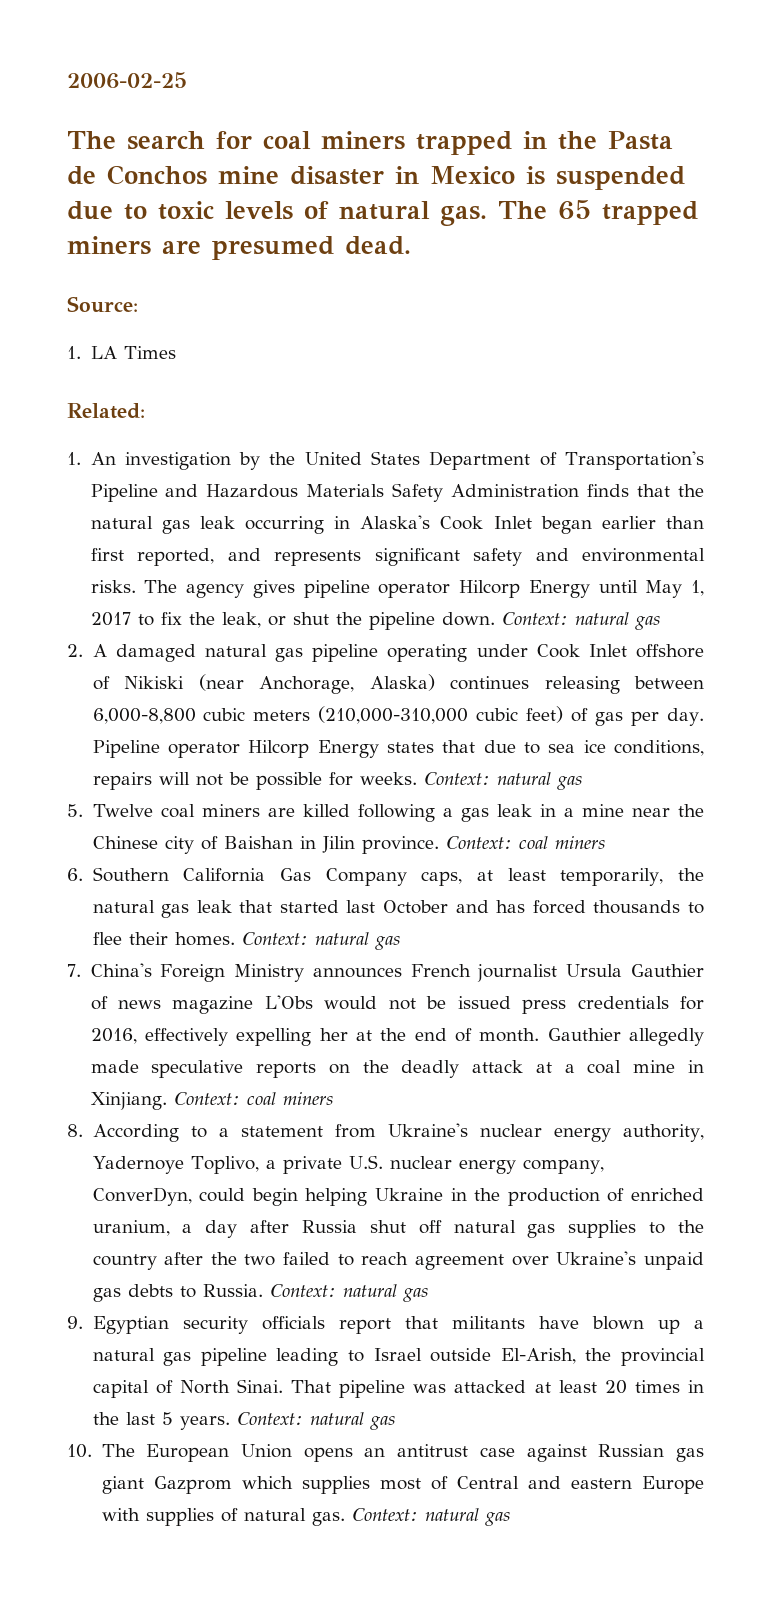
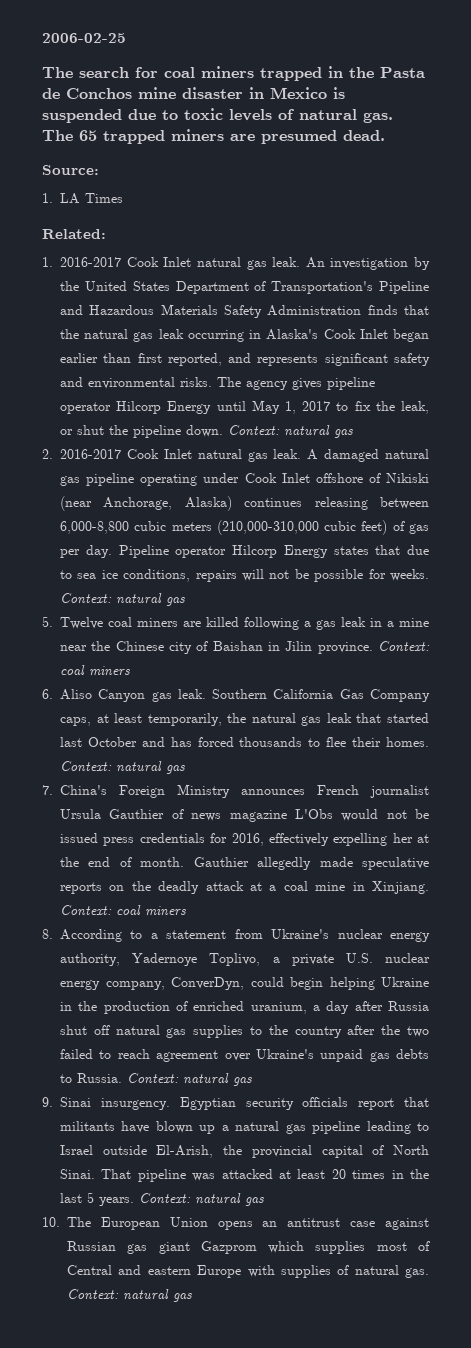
- 1. An investigation by the United States Department of Transportation's Pipeline and Hazardous Materials Safety Administration finds that the natural gas leak occurring in Alaska's Cook Inlet began earlier than first reported, and represents significant safety and environmental risks.
+ 1. 2016-2017 Cook Inlet natural gas leak. An investigation by the United States Department of Transportation's Pipeline and Hazardous Materials Safety Administration finds that the natural gas leak occurring in Alaska's Cook Inlet began earlier than first reported, and represents significant safety and environmental risks.
- 2. A damaged natural gas pipeline operating under Cook Inlet offshore of Nikiski (near Anchorage, Alaska) continues releasing between 6,000-8,800 cubic meters (210,000-310,000 cubic feet) of gas per day.
+ 2. 2016-2017 Cook Inlet natural gas leak. A damaged natural gas pipeline operating under Cook Inlet offshore of Nikiski (near Anchorage, Alaska) continues releasing between 6,000-8,800 cubic meters (210,000-310,000 cubic feet) of gas per day.
- 6. Southern California Gas Company caps, at least temporarily, the natural gas leak that started last October and has forced thousands to flee their homes.
+ 6. Aliso Canyon gas leak. Southern California Gas Company caps, at least temporarily, the natural gas leak that started last October and has forced thousands to flee their homes.
- 9. Egyptian security officials report that militants have blown up a natural gas pipeline leading to Israel outside El-Arish, the provincial capital of North Sinai.
+ 9. Sinai insurgency. Egyptian security officials report that militants have blown up a natural gas pipeline leading to Israel outside El-Arish, the provincial capital of North Sinai.

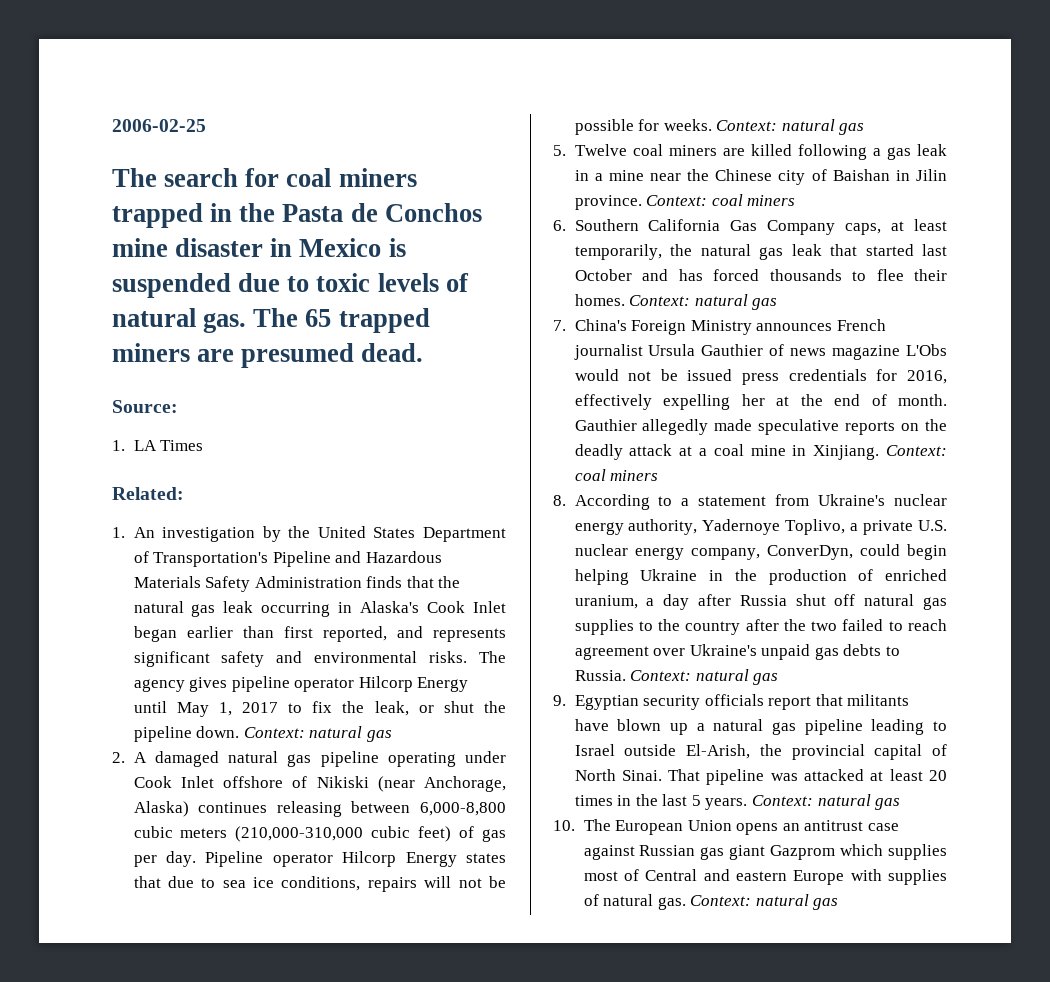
- 1. 2016-2017 Cook Inlet natural gas leak. An investigation by the United States Department of Transportation's Pipeline and Hazardous Materials Safety Administration finds that the natural gas leak occurring in Alaska's Cook Inlet began earlier than first reported, and represents significant safety and environmental risks.
+ 1. An investigation by the United States Department of Transportation's Pipeline and Hazardous Materials Safety Administration finds that the natural gas leak occurring in Alaska's Cook Inlet began earlier than first reported, and represents significant safety and environmental risks.
- 2. 2016-2017 Cook Inlet natural gas leak. A damaged natural gas pipeline operating under Cook Inlet offshore of Nikiski (near Anchorage, Alaska) continues releasing between 6,000-8,800 cubic meters (210,000-310,000 cubic feet) of gas per day.
+ 2. A damaged natural gas pipeline operating under Cook Inlet offshore of Nikiski (near Anchorage, Alaska) continues releasing between 6,000-8,800 cubic meters (210,000-310,000 cubic feet) of gas per day.
- 6. Aliso Canyon gas leak. Southern California Gas Company caps, at least temporarily, the natural gas leak that started last October and has forced thousands to flee their homes.
+ 6. Southern California Gas Company caps, at least temporarily, the natural gas leak that started last October and has forced thousands to flee their homes.
- 9. Sinai insurgency. Egyptian security officials report that militants have blown up a natural gas pipeline leading to Israel outside El-Arish, the provincial capital of North Sinai.
+ 9. Egyptian security officials report that militants have blown up a natural gas pipeline leading to Israel outside El-Arish, the provincial capital of North Sinai.

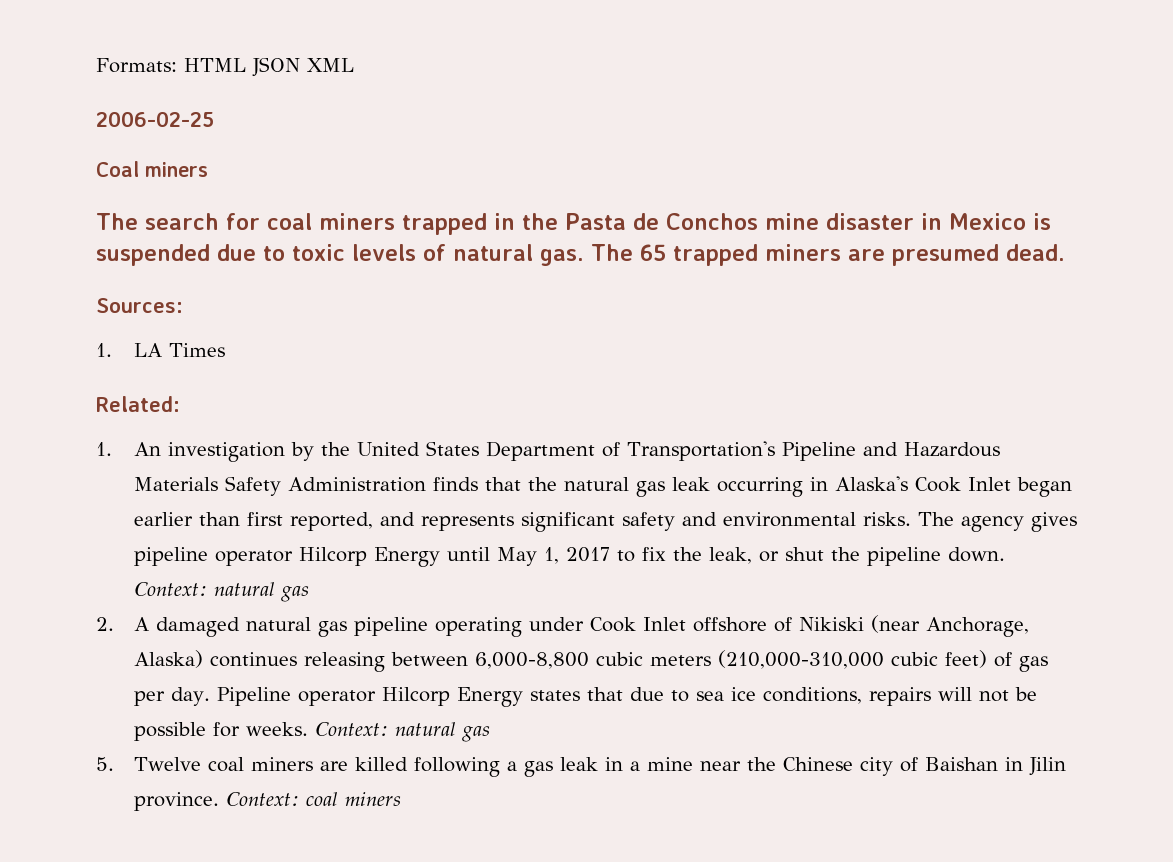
+ Formats: HTML JSON XML
+ Coal miners
- Source:
+ Sources:
- 6. Southern California Gas Company caps, at least temporarily, the natural gas leak that started last October and has forced thousands to flee their homes. Context: natural gas
- 7. China's Foreign Ministry announces French journalist Ursula Gauthier of news magazine L'Obs would not be issued press credentials for 2016, effectively expelling her at the end of month. Gauthier allegedly made speculative reports on the deadly attack at a coal mine in Xinjiang. Context: coal miners
- 8. According to a statement from Ukraine's nuclear energy authority, Yadernoye Toplivo, a private U.S. nuclear energy company, ConverDyn, could begin helping Ukraine in the production of enriched uranium, a day after Russia shut off natural gas supplies to the country after the two failed to reach agreement over Ukraine's unpaid gas debts to Russia. Context: natural gas
- 9. Egyptian security officials report that militants have blown up a natural gas pipeline leading to Israel outside El-Arish, the provincial capital of North Sinai. That pipeline was attacked at least 20 times in the last 5 years. Context: natural gas
- 10. The European Union opens an antitrust case against Russian gas giant Gazprom which supplies most of Central and eastern Europe with supplies of natural gas. Context: natural gas

